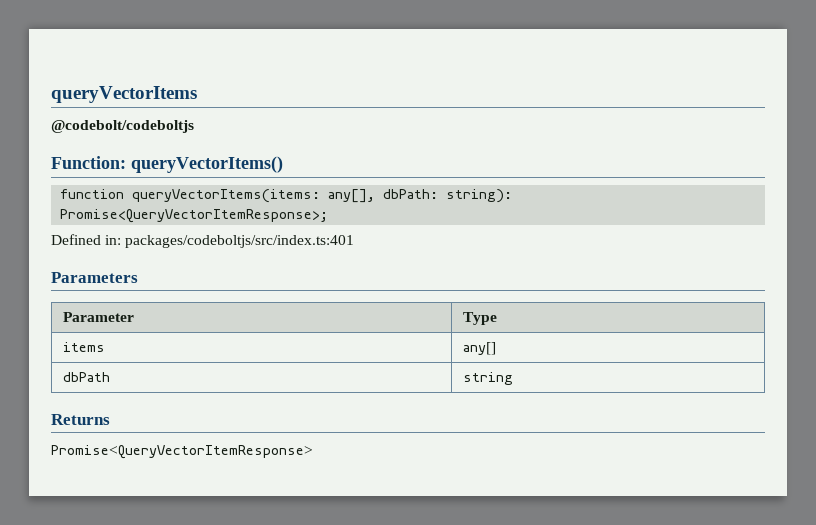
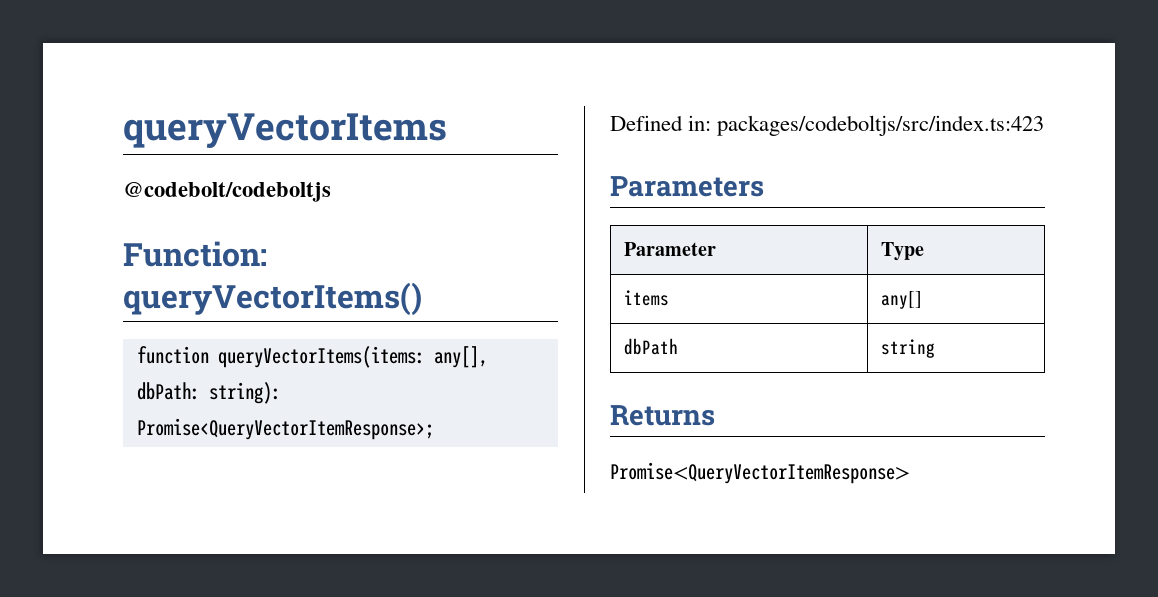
- Defined in: packages/codeboltjs/src/index.ts:401
+ Defined in: packages/codeboltjs/src/index.ts:423

